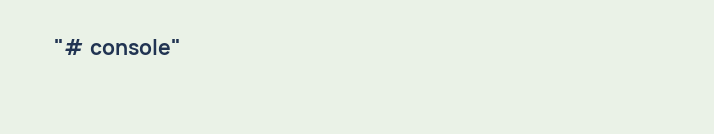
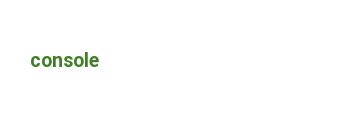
- "# console"
+ console

